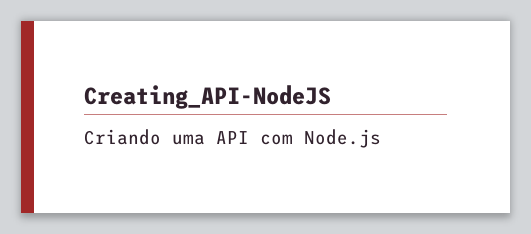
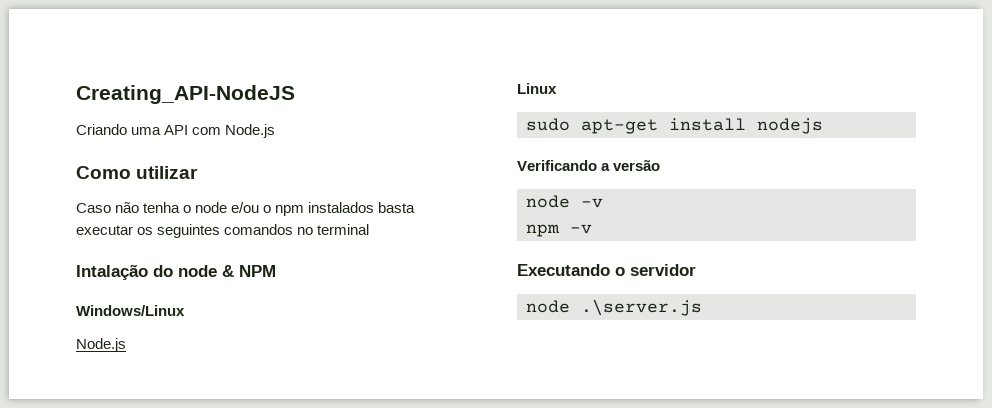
+ Como utilizar
+ Caso não tenha o node e/ou o npm instalados basta executar os seguintes comandos no terminal
+ Intalação do node & NPM
+ Windows/Linux
+ Node.js
+ Linux
+ sudo apt-get install nodejs
+ Verificando a versão
+ node -v
+ npm -v
+ Executando o servidor
+ node .\server.js

